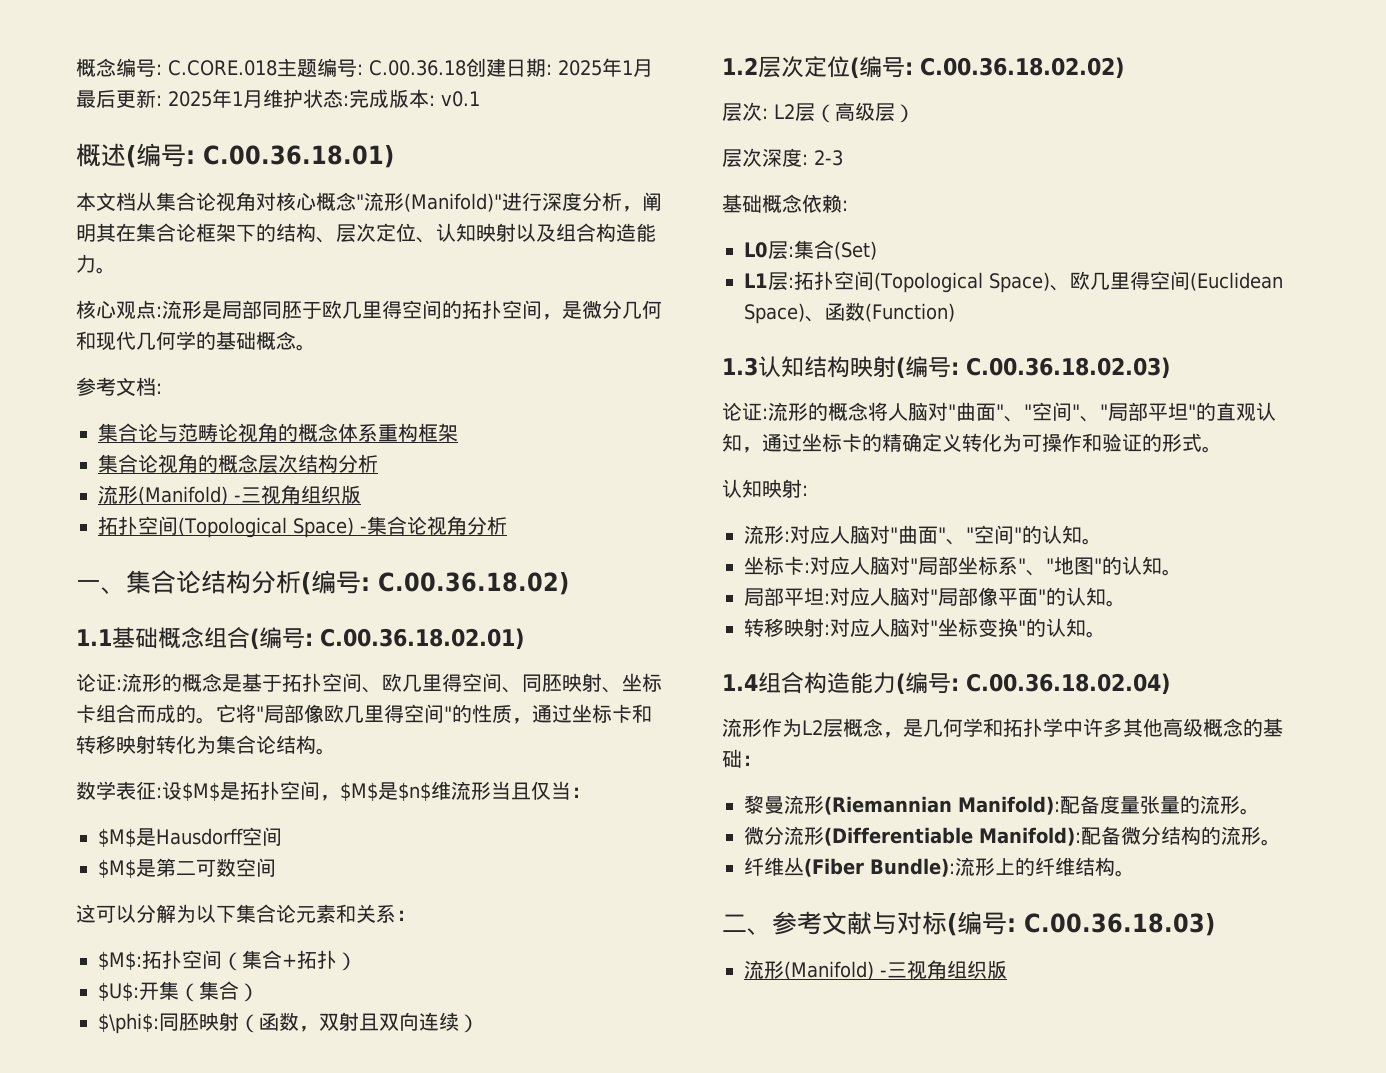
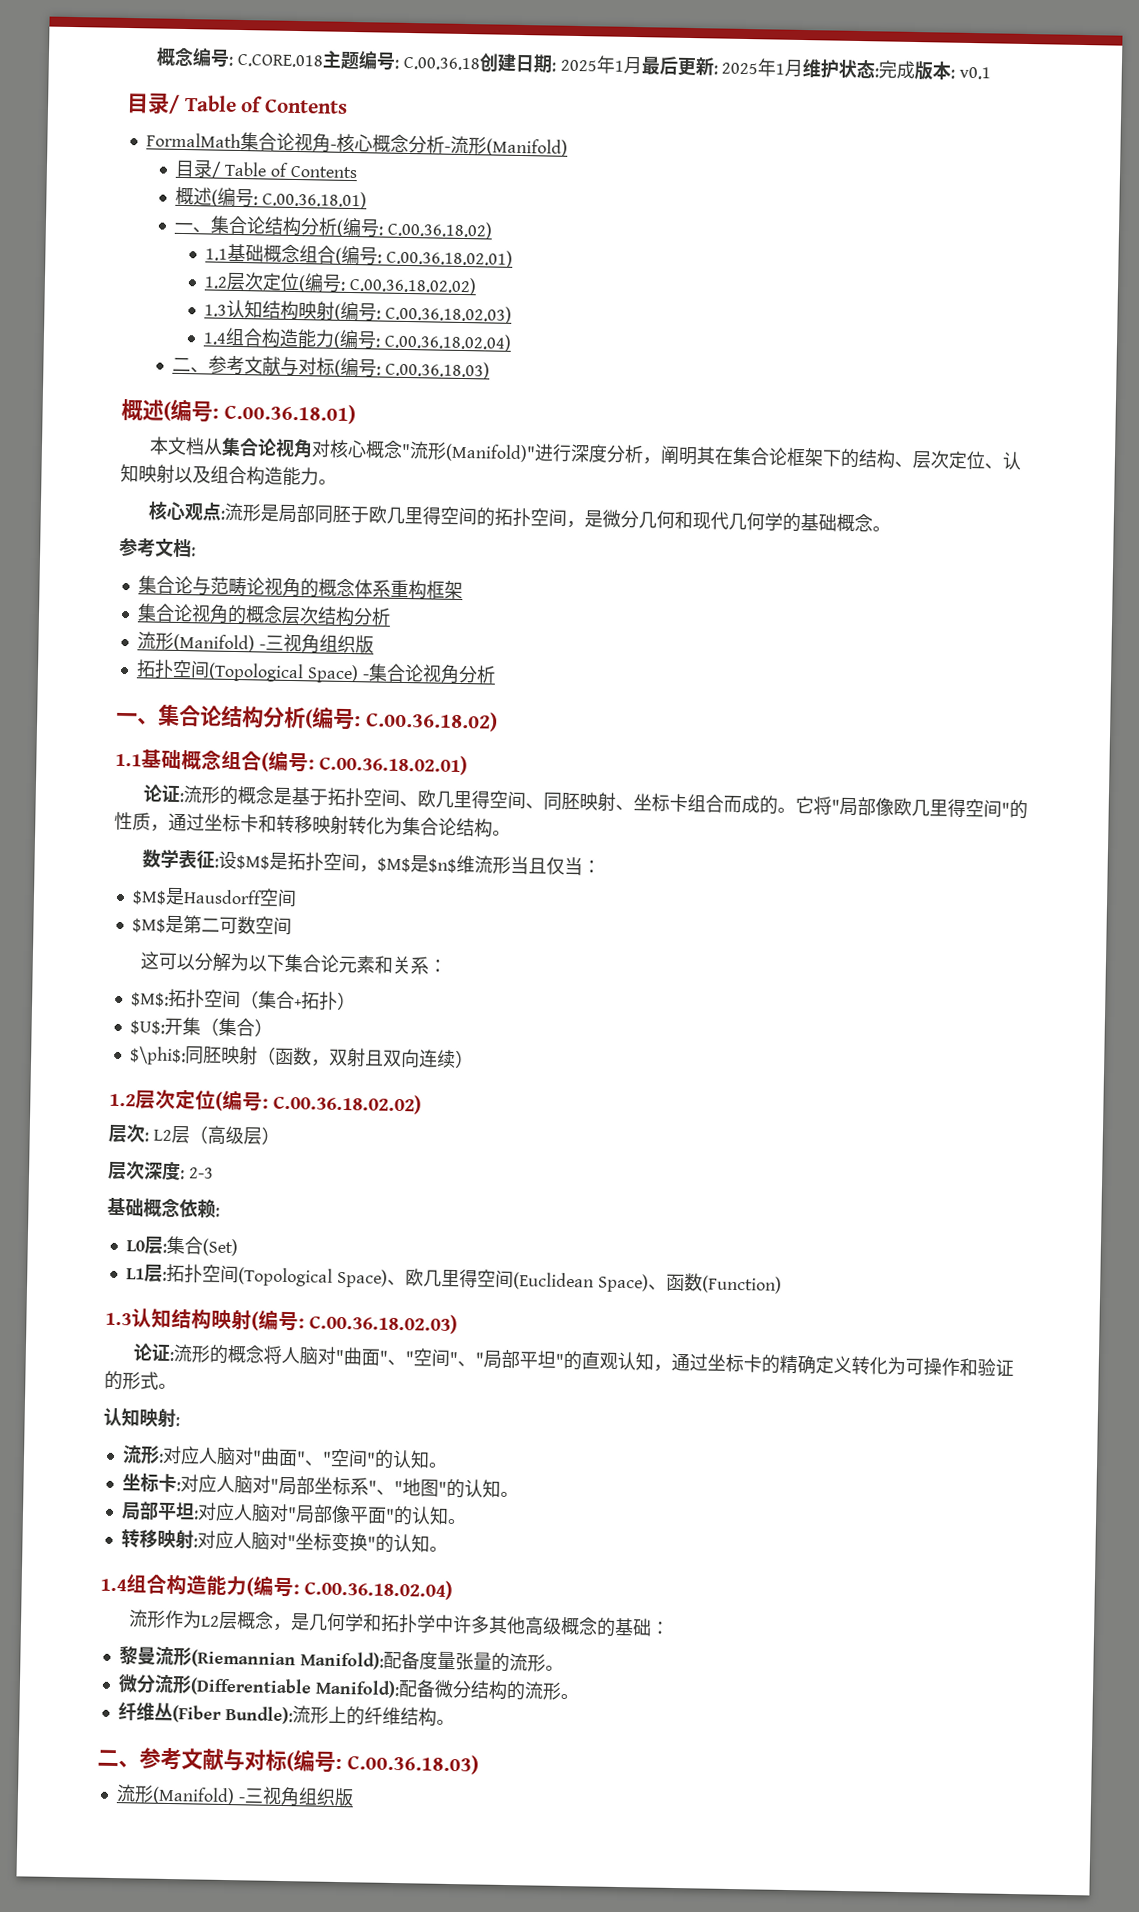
  概念编号: C.CORE.018主题编号: C.00.36.18创建日期: 2025年1月最后更新: 2025年1月维护状态:完成版本: v0.1
+ 目录/ Table of Contents
+ FormalMath集合论视角-核心概念分析-流形(Manifold)
+ 目录/ Table of Contents
+ 概述(编号: C.00.36.18.01)
+ 一、集合论结构分析(编号: C.00.36.18.02)
+ 1.1基础概念组合(编号: C.00.36.18.02.01)
+ 1.2层次定位(编号: C.00.36.18.02.02)
+ 1.3认知结构映射(编号: C.00.36.18.02.03)
+ 1.4组合构造能力(编号: C.00.36.18.02.04)
+ 二、参考文献与对标(编号: C.00.36.18.03)

